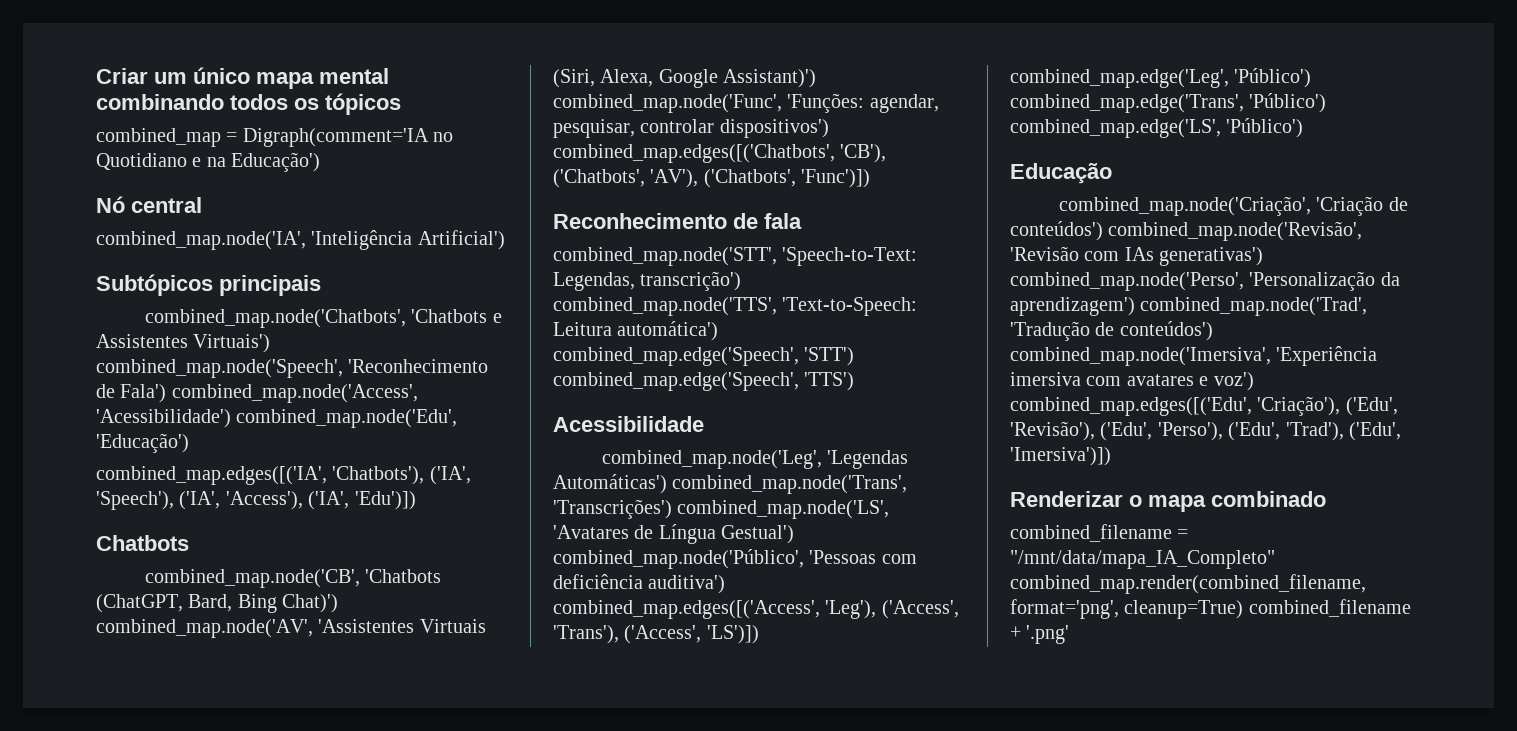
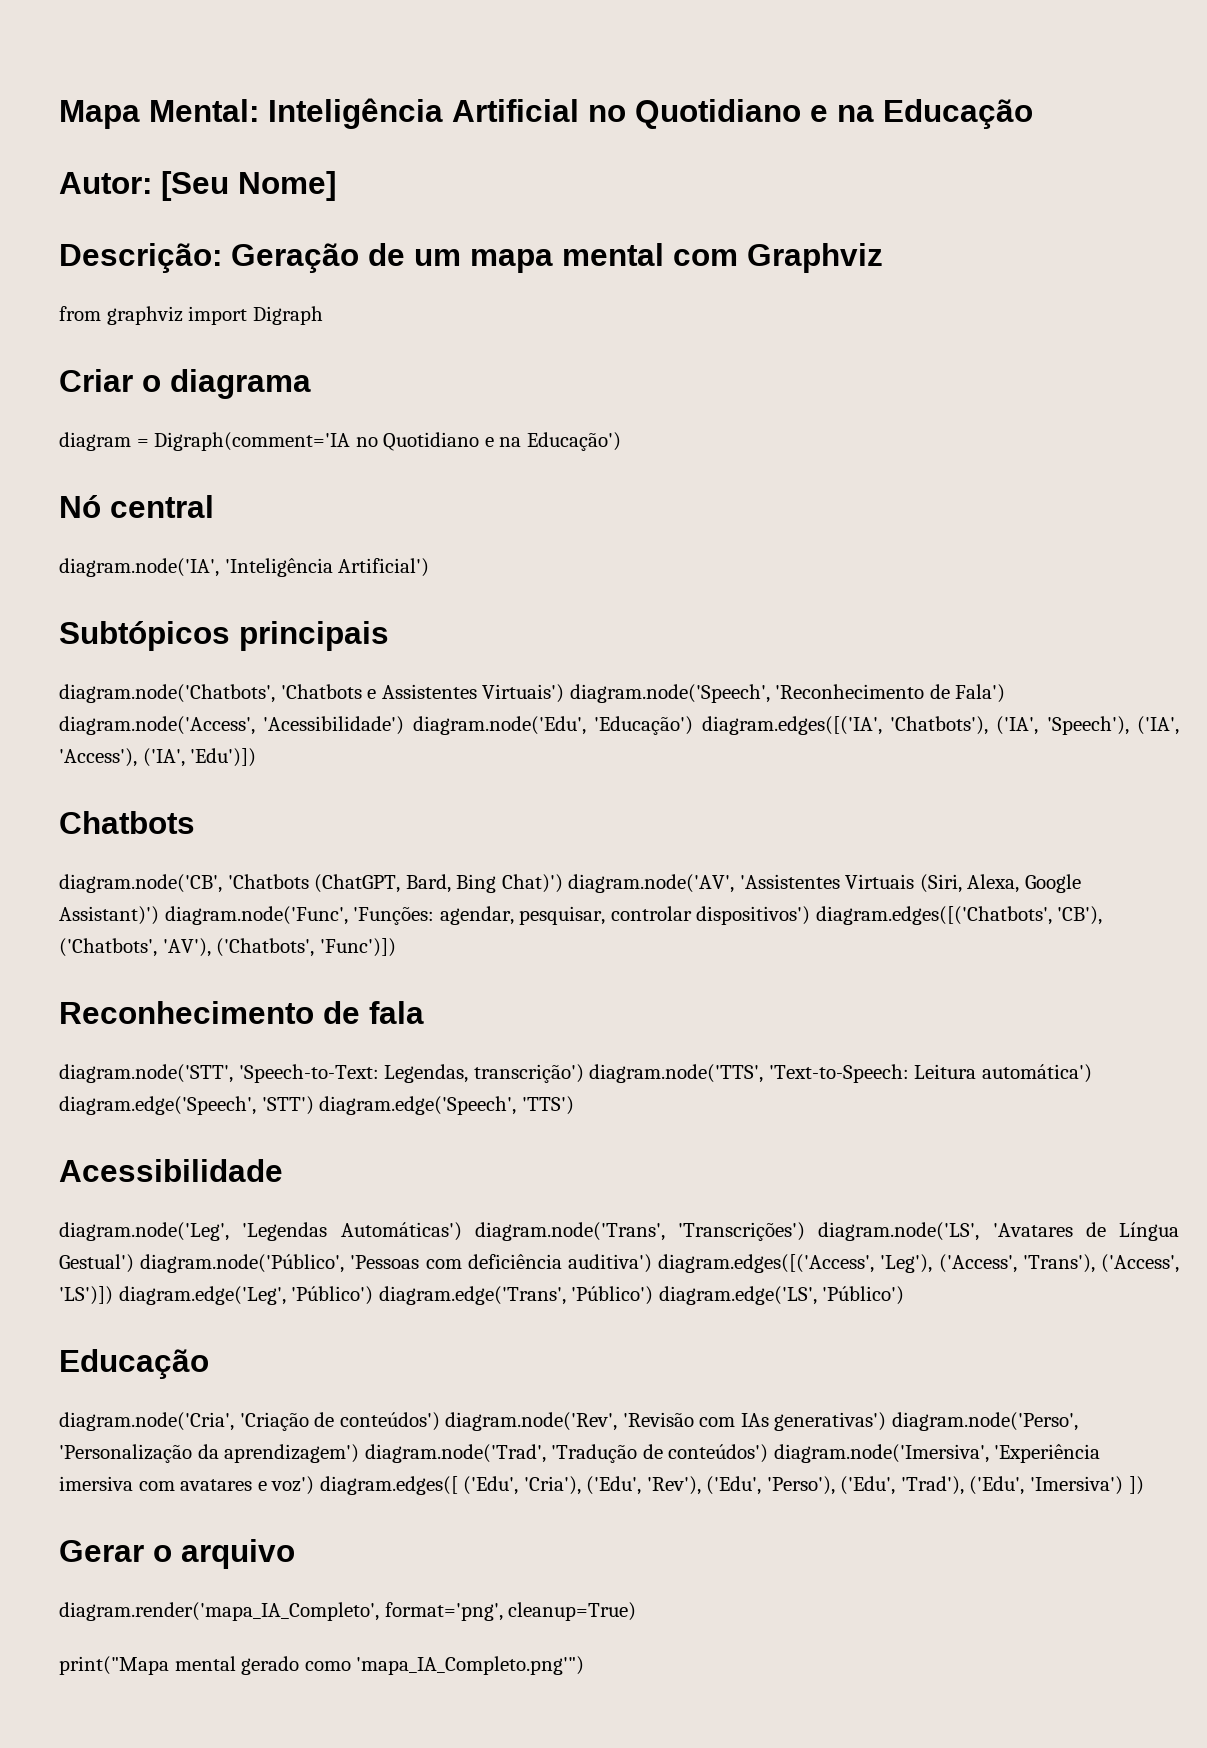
- Criar um único mapa mental combinando todos os tópicos
- combined_map = Digraph(comment='IA no Quotidiano e na Educação')
+ Mapa Mental: Inteligência Artificial no Quotidiano e na Educação
+ Autor: [Seu Nome]
+ Descrição: Geração de um mapa mental com Graphviz
+ from graphviz import Digraph
+ Criar o diagrama
+ diagram = Digraph(comment='IA no Quotidiano e na Educação')
- combined_map.node('IA', 'Inteligência Artificial')
+ diagram.node('IA', 'Inteligência Artificial')
- combined_map.node('Chatbots', 'Chatbots e Assistentes Virtuais') combined_map.node('Speech', 'Reconhecimento de Fala') combined_map.node('Access', 'Acessibilidade') combined_map.node('Edu', 'Educação')
- combined_map.edges([('IA', 'Chatbots'), ('IA', 'Speech'), ('IA', 'Access'), ('IA', 'Edu')])
+ diagram.node('Chatbots', 'Chatbots e Assistentes Virtuais') diagram.node('Speech', 'Reconhecimento de Fala') diagram.node('Access', 'Acessibilidade') diagram.node('Edu', 'Educação') diagram.edges([('IA', 'Chatbots'), ('IA', 'Speech'), ('IA', 'Access'), ('IA', 'Edu')])
- combined_map.node('CB', 'Chatbots (ChatGPT, Bard, Bing Chat)') combined_map.node('AV', 'Assistentes Virtuais (Siri, Alexa, Google Assistant)') combined_map.node('Func', 'Funções: agendar, pesquisar, controlar dispositivos') combined_map.edges([('Chatbots', 'CB'), ('Chatbots', 'AV'), ('Chatbots', 'Func')])
+ diagram.node('CB', 'Chatbots (ChatGPT, Bard, Bing Chat)') diagram.node('AV', 'Assistentes Virtuais (Siri, Alexa, Google Assistant)') diagram.node('Func', 'Funções: agendar, pesquisar, controlar dispositivos') diagram.edges([('Chatbots', 'CB'), ('Chatbots', 'AV'), ('Chatbots', 'Func')])
- combined_map.node('STT', 'Speech-to-Text: Legendas, transcrição') combined_map.node('TTS', 'Text-to-Speech: Leitura automática') combined_map.edge('Speech', 'STT') combined_map.edge('Speech', 'TTS')
+ diagram.node('STT', 'Speech-to-Text: Legendas, transcrição') diagram.node('TTS', 'Text-to-Speech: Leitura automática') diagram.edge('Speech', 'STT') diagram.edge('Speech', 'TTS')
- combined_map.node('Leg', 'Legendas Automáticas') combined_map.node('Trans', 'Transcrições') combined_map.node('LS', 'Avatares de Língua Gestual') combined_map.node('Público', 'Pessoas com deficiência auditiva') combined_map.edges([('Access', 'Leg'), ('Access', 'Trans'), ('Access', 'LS')]) combined_map.edge('Leg', 'Público') combined_map.edge('Trans', 'Público') combined_map.edge('LS', 'Público')
+ diagram.node('Leg', 'Legendas Automáticas') diagram.node('Trans', 'Transcrições') diagram.node('LS', 'Avatares de Língua Gestual') diagram.node('Público', 'Pessoas com deficiência auditiva') diagram.edges([('Access', 'Leg'), ('Access', 'Trans'), ('Access', 'LS')]) diagram.edge('Leg', 'Público') diagram.edge('Trans', 'Público') diagram.edge('LS', 'Público')
- combined_map.node('Criação', 'Criação de conteúdos') combined_map.node('Revisão', 'Revisão com IAs generativas') combined_map.node('Perso', 'Personalização da aprendizagem') combined_map.node('Trad', 'Tradução de conteúdos') combined_map.node('Imersiva', 'Experiência imersiva com avatares e voz') combined_map.edges([('Edu', 'Criação'), ('Edu', 'Revisão'), ('Edu', 'Perso'), ('Edu', 'Trad'), ('Edu', 'Imersiva')])
- Renderizar o mapa combinado
- combined_filename = "/mnt/data/mapa_IA_Completo" combined_map.render(combined_filename, format='png', cleanup=True) combined_filename + '.png'
+ diagram.node('Cria', 'Criação de conteúdos') diagram.node('Rev', 'Revisão com IAs generativas') diagram.node('Perso', 'Personalização da aprendizagem') diagram.node('Trad', 'Tradução de conteúdos') diagram.node('Imersiva', 'Experiência imersiva com avatares e voz') diagram.edges([ ('Edu', 'Cria'), ('Edu', 'Rev'), ('Edu', 'Perso'), ('Edu', 'Trad'), ('Edu', 'Imersiva') ])
+ Gerar o arquivo
+ diagram.render('mapa_IA_Completo', format='png', cleanup=True)
+ print("Mapa mental gerado como 'mapa_IA_Completo.png'")

